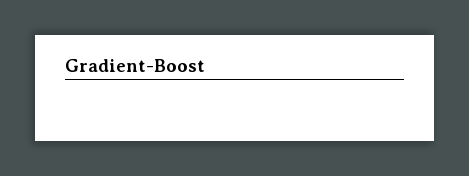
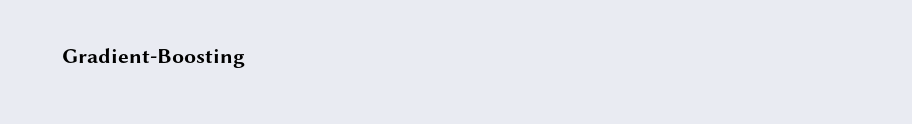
- Gradient-Boost
+ Gradient-Boosting

